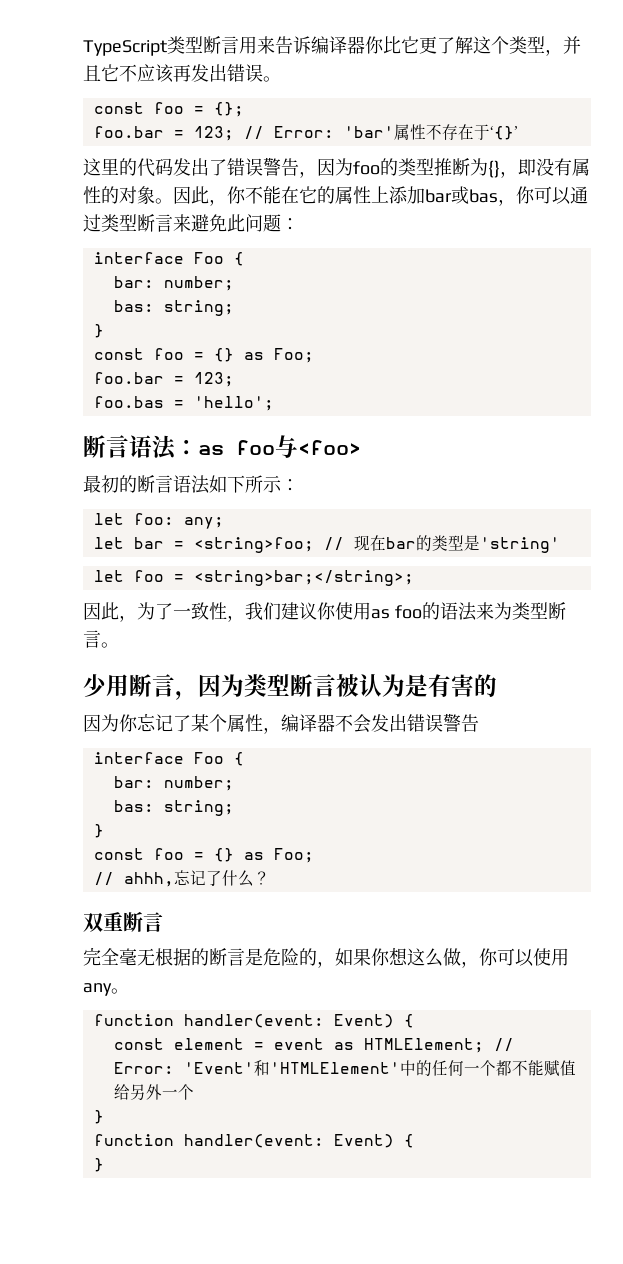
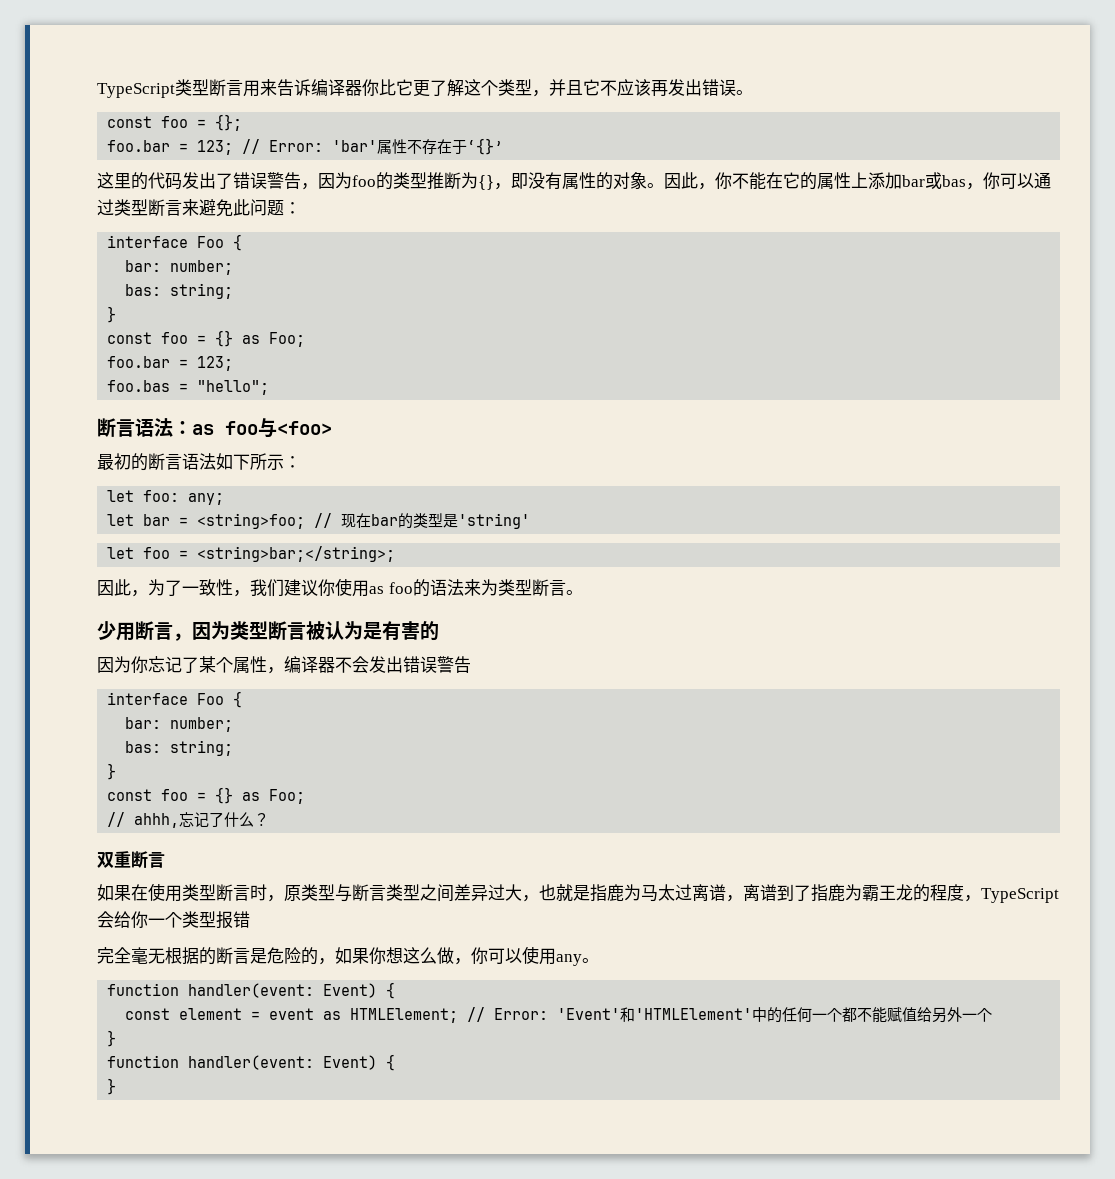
- foo.bas = 'hello';
+ foo.bas = "hello";
+ 如果在使用类型断言时，原类型与断言类型之间差异过大，也就是指鹿为马太过离谱，离谱到了指鹿为霸王龙的程度，TypeScript会给你一个类型报错

